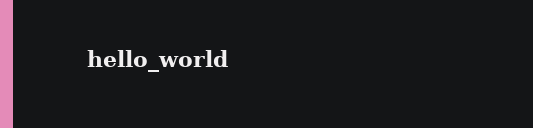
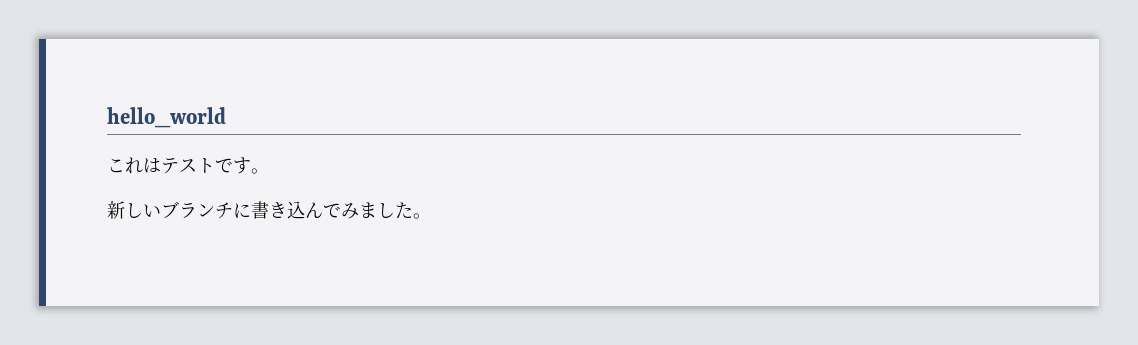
+ これはテストです。
+ 新しいブランチに書き込んでみました。

